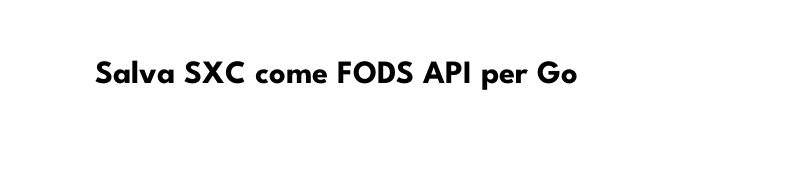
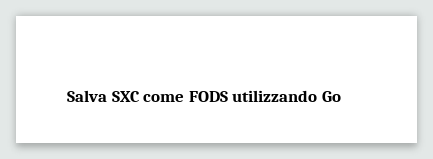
- Salva SXC come FODS API per Go
+ Salva SXC come FODS utilizzando Go

